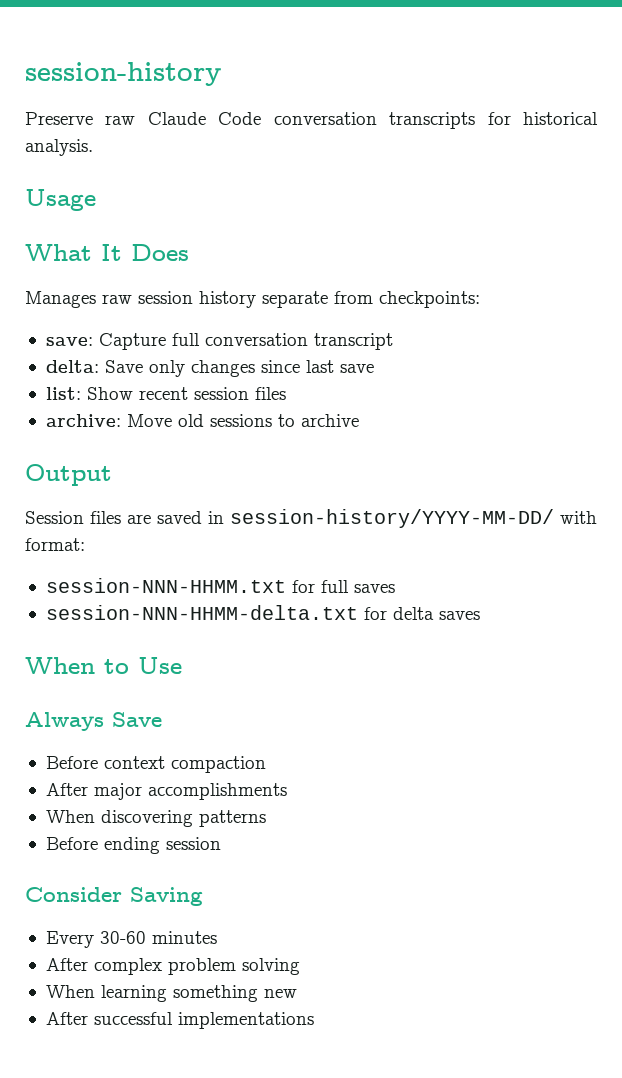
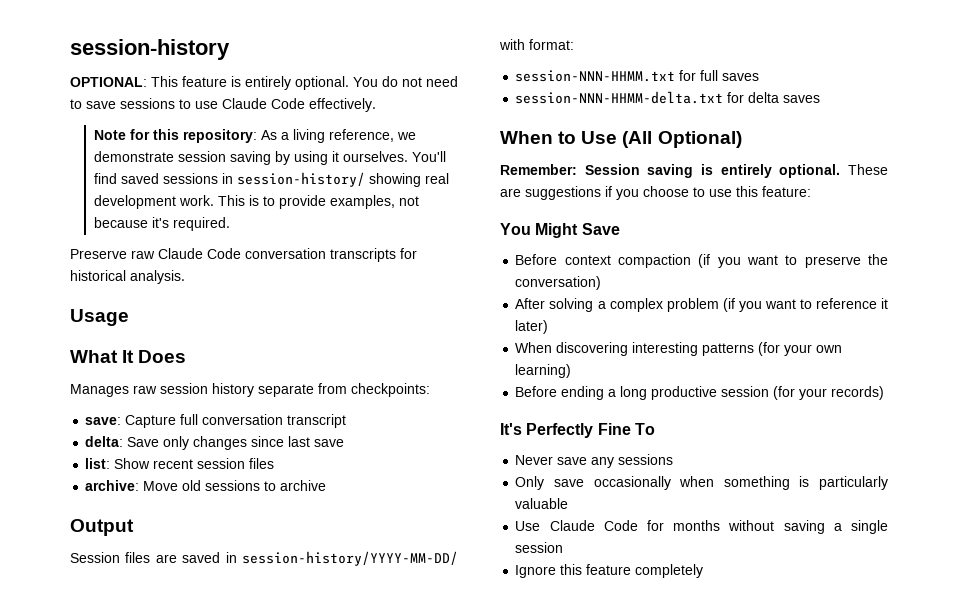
+ OPTIONAL: This feature is entirely optional. You do not need to save sessions to use Claude Code effectively.
+ Note for this repository: As a living reference, we demonstrate session saving by using it ourselves. You'll find saved sessions in session-history/ showing real development work. This is to provide examples, not because it's required.
- When to Use
- Always Save
- Before context compaction
- After major accomplishments
+ When to Use (All Optional)
+ Remember: Session saving is entirely optional. These are suggestions if you choose to use this feature:
+ You Might Save
+ Before context compaction (if you want to preserve the conversation)
+ After solving a complex problem (if you want to reference it later)
- When discovering patterns
- Before ending session
- Consider Saving
- Every 30-60 minutes
- After complex problem solving
- When learning something new
- After successful implementations
+ When discovering interesting patterns (for your own learning)
+ Before ending a long productive session (for your records)
+ It's Perfectly Fine To
+ Never save any sessions
+ Only save occasionally when something is particularly valuable
+ Use Claude Code for months without saving a single session
+ Ignore this feature completely

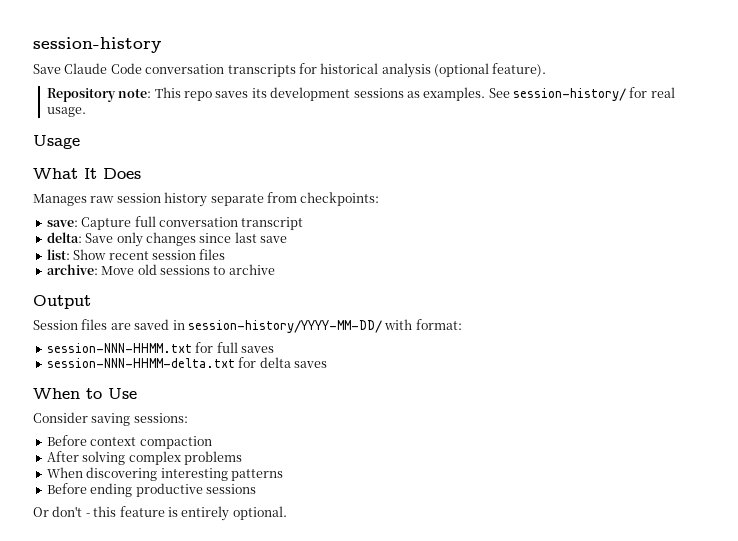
- OPTIONAL: This feature is entirely optional. You do not need to save sessions to use Claude Code effectively.
- Note for this repository: As a living reference, we demonstrate session saving by using it ourselves. You'll find saved sessions in session-history/ showing real development work. This is to provide examples, not because it's required.
- Preserve raw Claude Code conversation transcripts for historical analysis.
+ Save Claude Code conversation transcripts for historical analysis (optional feature).
+ Repository note: This repo saves its development sessions as examples. See session-history/ for real usage.
- When to Use (All Optional)
- Remember: Session saving is entirely optional. These are suggestions if you choose to use this feature:
- You Might Save
- Before context compaction (if you want to preserve the conversation)
- After solving a complex problem (if you want to reference it later)
- When discovering interesting patterns (for your own learning)
- Before ending a long productive session (for your records)
- It's Perfectly Fine To
- Never save any sessions
- Only save occasionally when something is particularly valuable
- Use Claude Code for months without saving a single session
- Ignore this feature completely
+ When to Use
+ Consider saving sessions:
+ Before context compaction
+ After solving complex problems
+ When discovering interesting patterns
+ Before ending productive sessions
+ Or don't - this feature is entirely optional.

